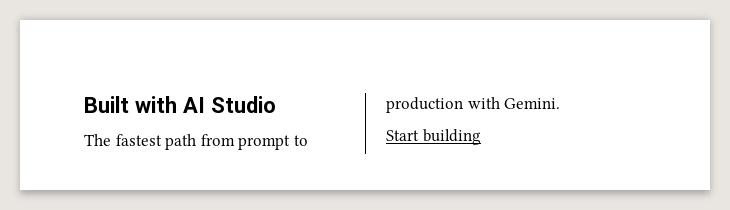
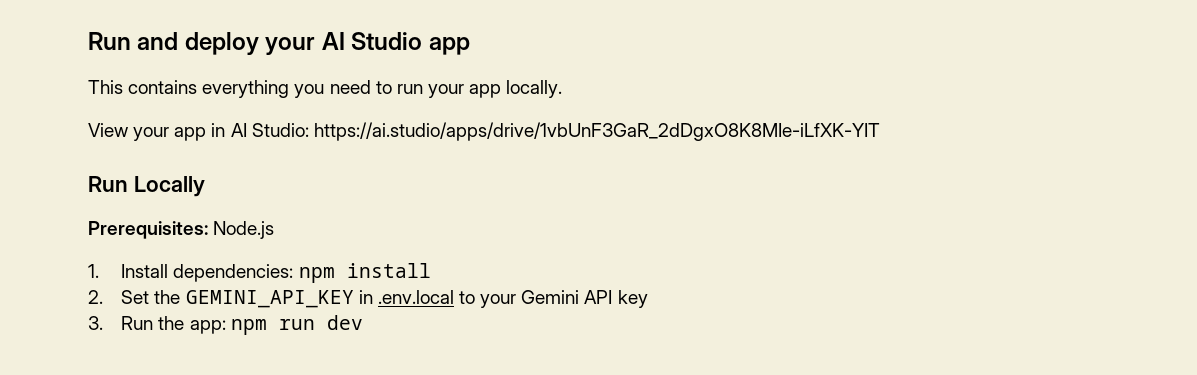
- Built with AI Studio
- The fastest path from prompt to production with Gemini.
- Start building
+ Run and deploy your AI Studio app
+ This contains everything you need to run your app locally.
+ View your app in AI Studio: https://ai.studio/apps/drive/1vbUnF3GaR_2dDgxO8K8MIe-iLfXK-YIT
+ Run Locally
+ Prerequisites: Node.js
+ 1. Install dependencies: npm install
+ 2. Set the GEMINI_API_KEY in .env.local to your Gemini API key
+ 3. Run the app: npm run dev

